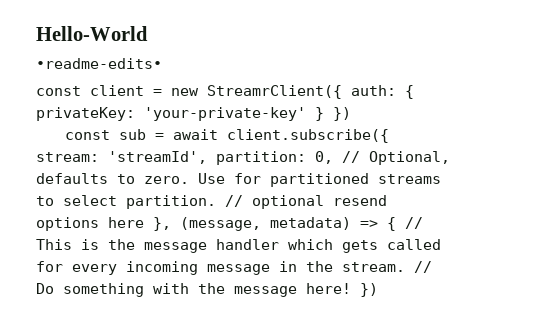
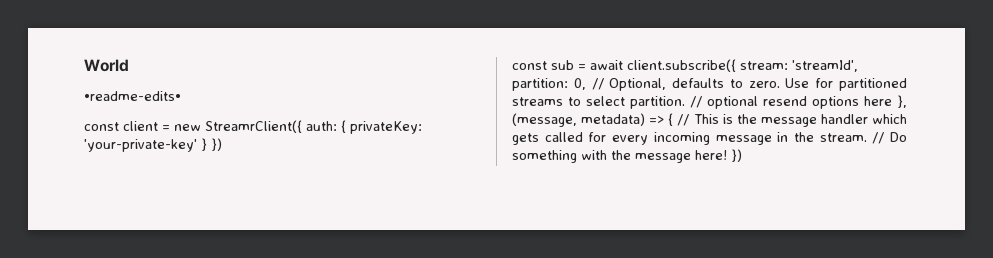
- Hello-World
+ World

